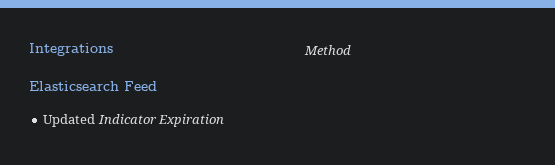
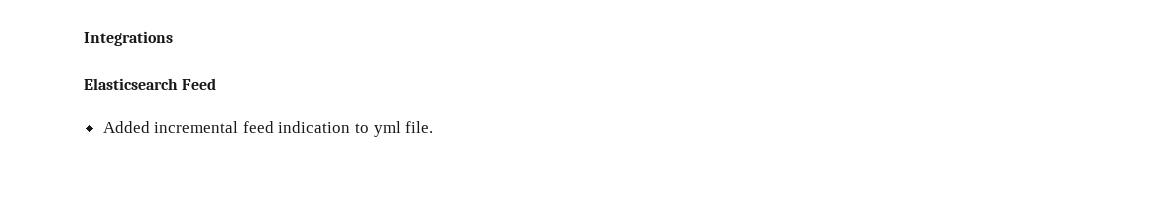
- Updated Indicator Expiration Method
+ Added incremental feed indication to yml file.

